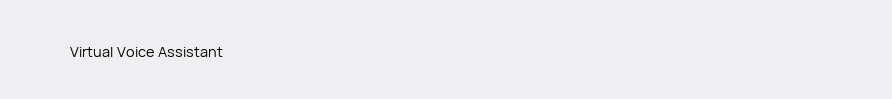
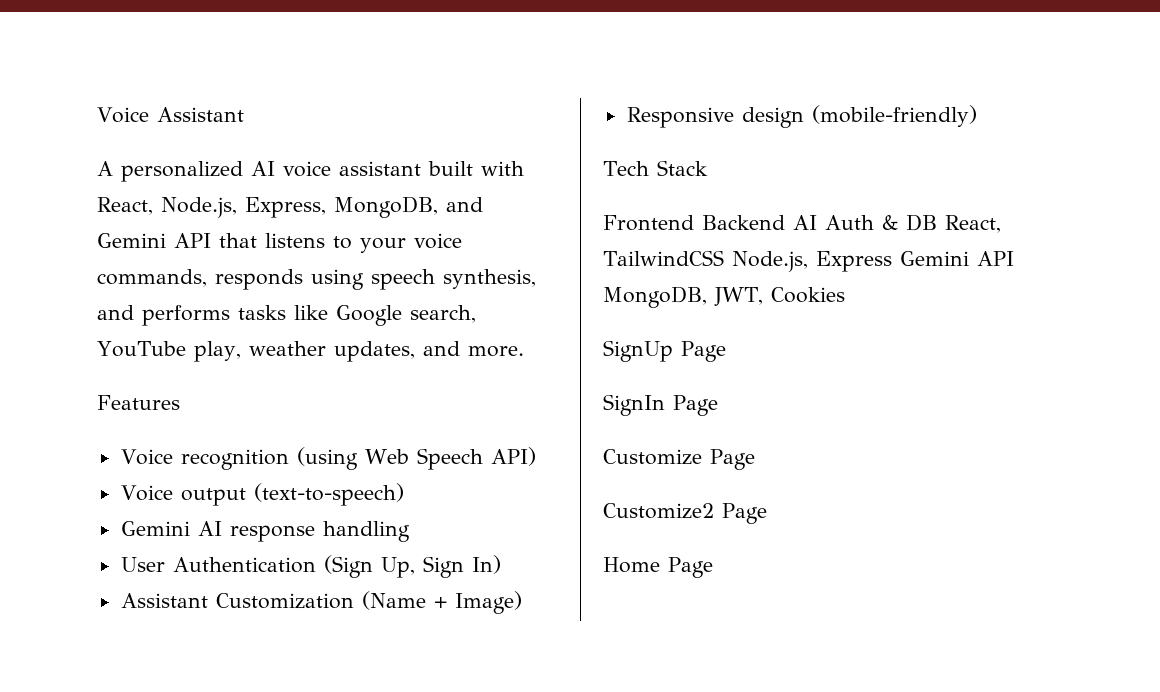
- Virtual Voice Assistant
+ Voice Assistant
+ A personalized AI voice assistant built with React, Node.js, Express, MongoDB, and Gemini API that listens to your voice commands, responds using speech synthesis, and performs tasks like Google search, YouTube play, weather updates, and more.
+ Features
+ Voice recognition (using Web Speech API)
+ Voice output (text-to-speech)
+ Gemini AI response handling
+ User Authentication (Sign Up, Sign In)
+ Assistant Customization (Name + Image)
+ Responsive design (mobile-friendly)
+ Tech Stack
+ Frontend Backend AI Auth & DB React, TailwindCSS Node.js, Express Gemini API MongoDB, JWT, Cookies
+ SignUp Page
+ SignIn Page
+ Customize Page
+ Customize2 Page
+ Home Page

